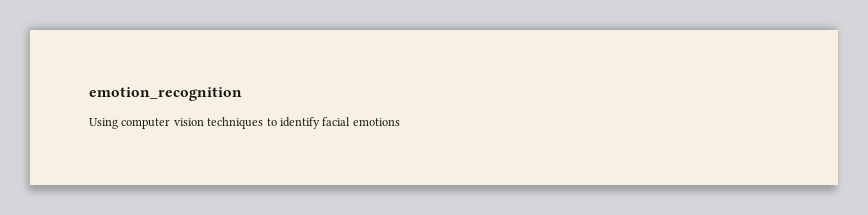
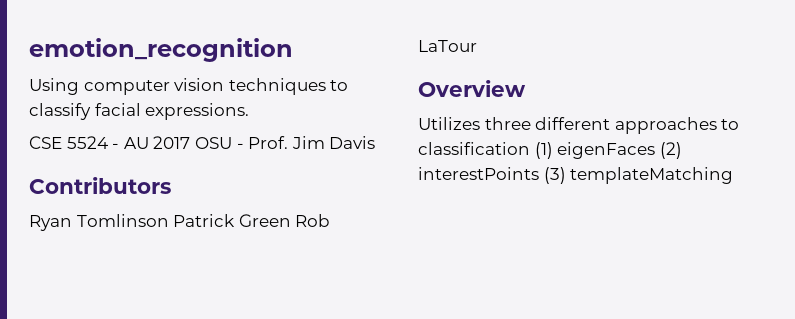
- Using computer vision techniques to identify facial emotions
+ Using computer vision techniques to classify facial expressions.
+ CSE 5524 - AU 2017 OSU - Prof. Jim Davis
+ Contributors
+ Ryan Tomlinson Patrick Green Rob LaTour
+ Overview
+ Utilizes three different approaches to classification (1) eigenFaces (2) interestPoints (3) templateMatching

